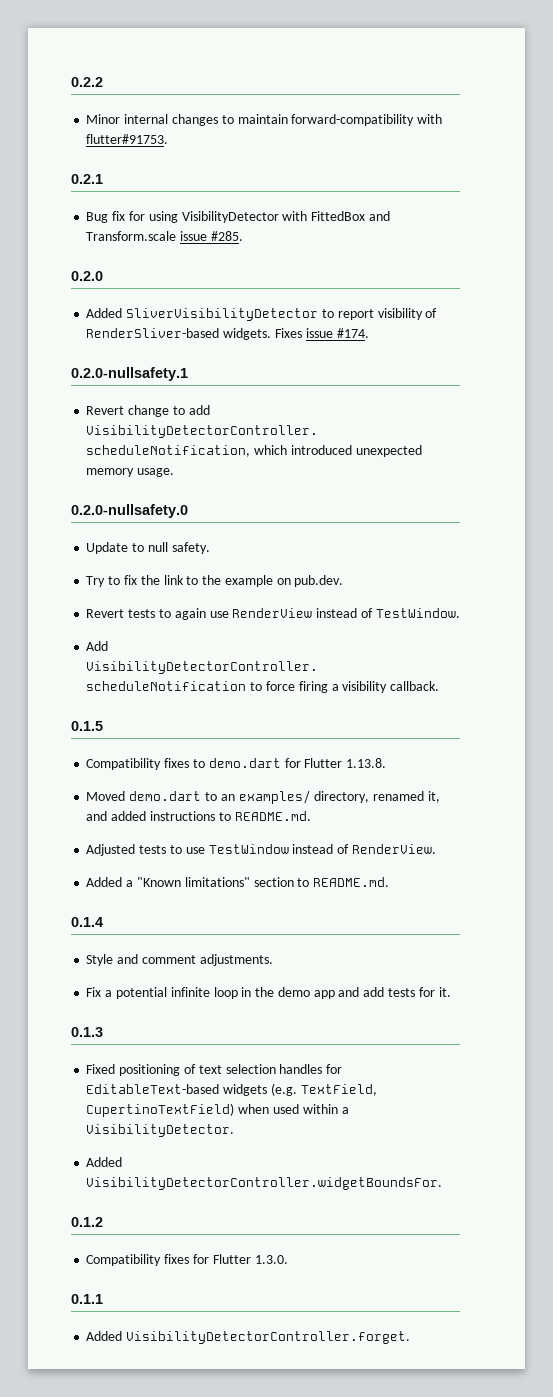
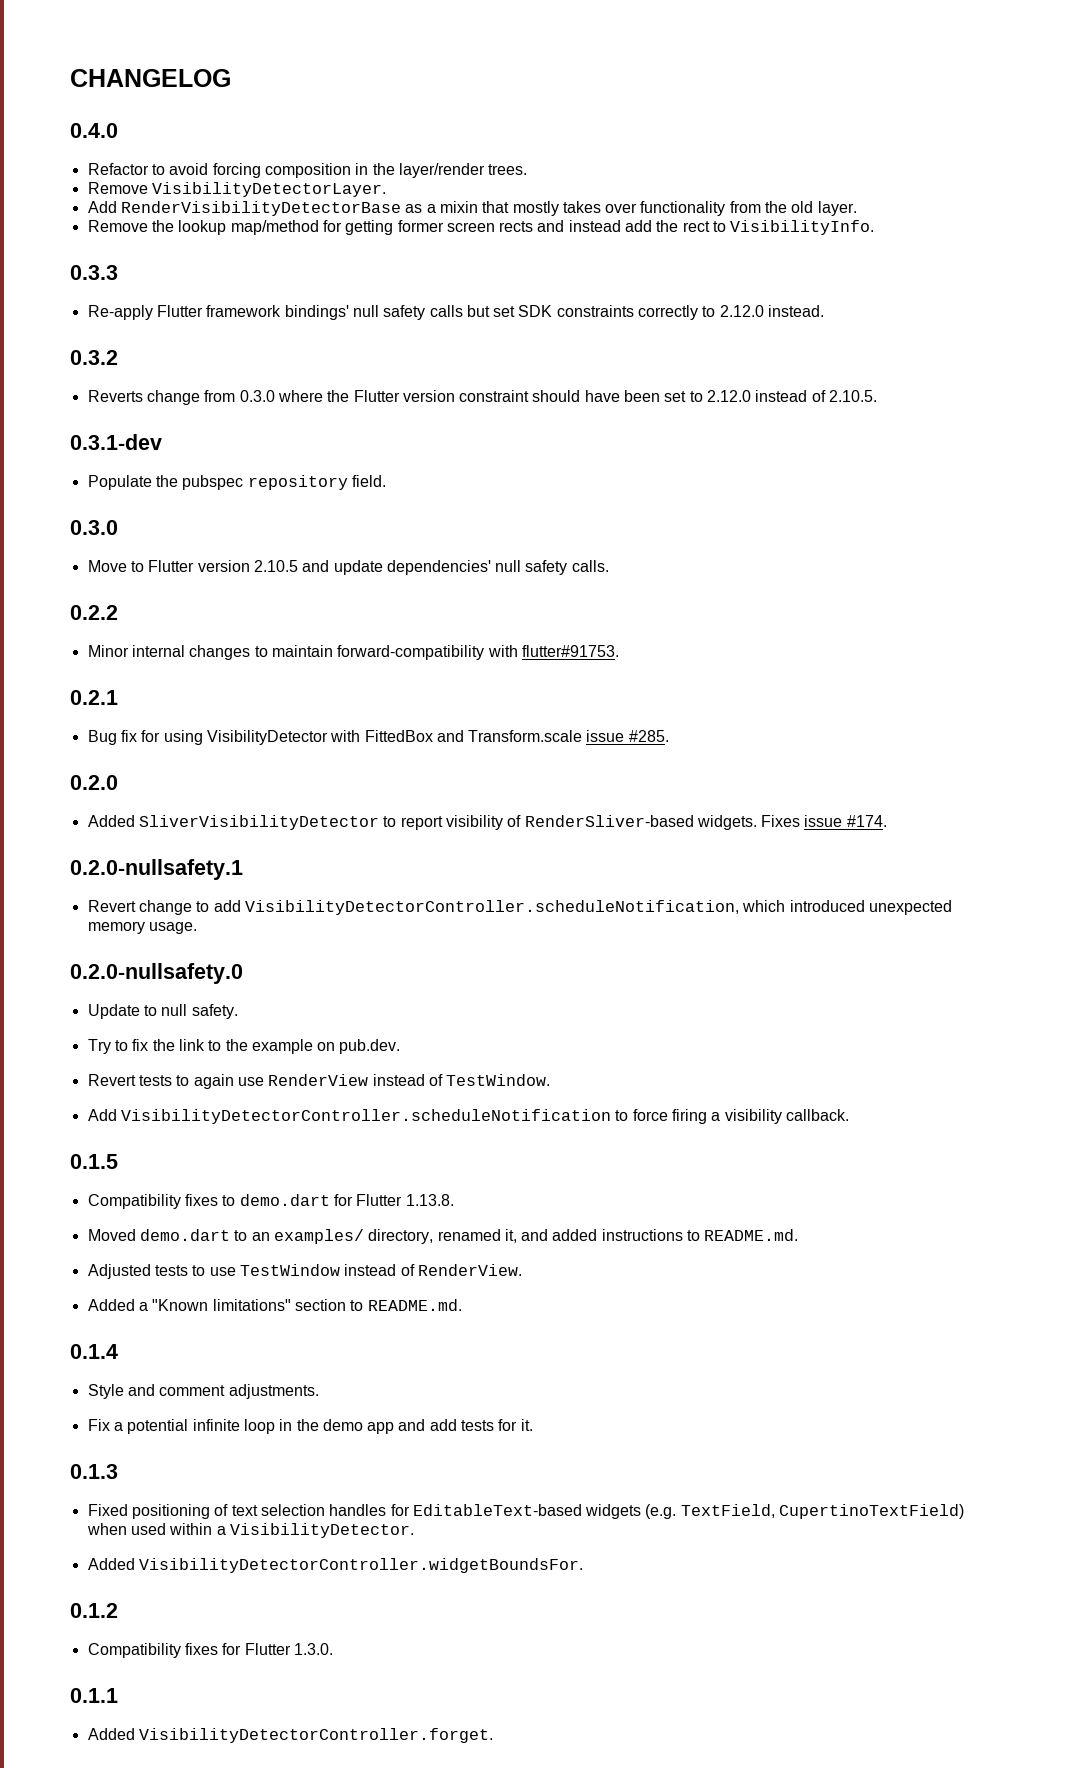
+ CHANGELOG
+ 0.4.0
+ Refactor to avoid forcing composition in the layer/render trees.
+ Remove VisibilityDetectorLayer.
+ Add RenderVisibilityDetectorBase as a mixin that mostly takes over functionality from the old layer.
+ Remove the lookup map/method for getting former screen rects and instead add the rect to VisibilityInfo.
+ 0.3.3
+ Re-apply Flutter framework bindings' null safety calls but set SDK constraints correctly to 2.12.0 instead.
+ 0.3.2
+ Reverts change from 0.3.0 where the Flutter version constraint should have been set to 2.12.0 instead of 2.10.5.
+ 0.3.1-dev
+ Populate the pubspec repository field.
+ 0.3.0
+ Move to Flutter version 2.10.5 and update dependencies' null safety calls.

